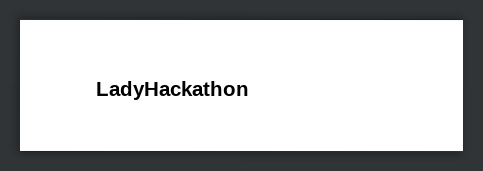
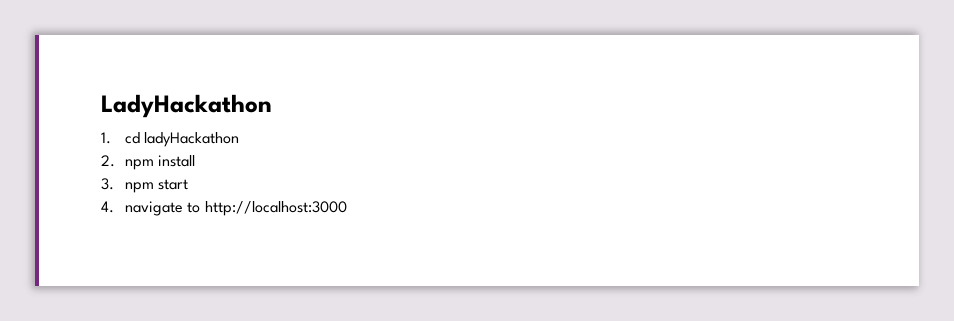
+ 1. cd ladyHackathon
+ 2. npm install
+ 3. npm start
+ 4. navigate to http://localhost:3000

